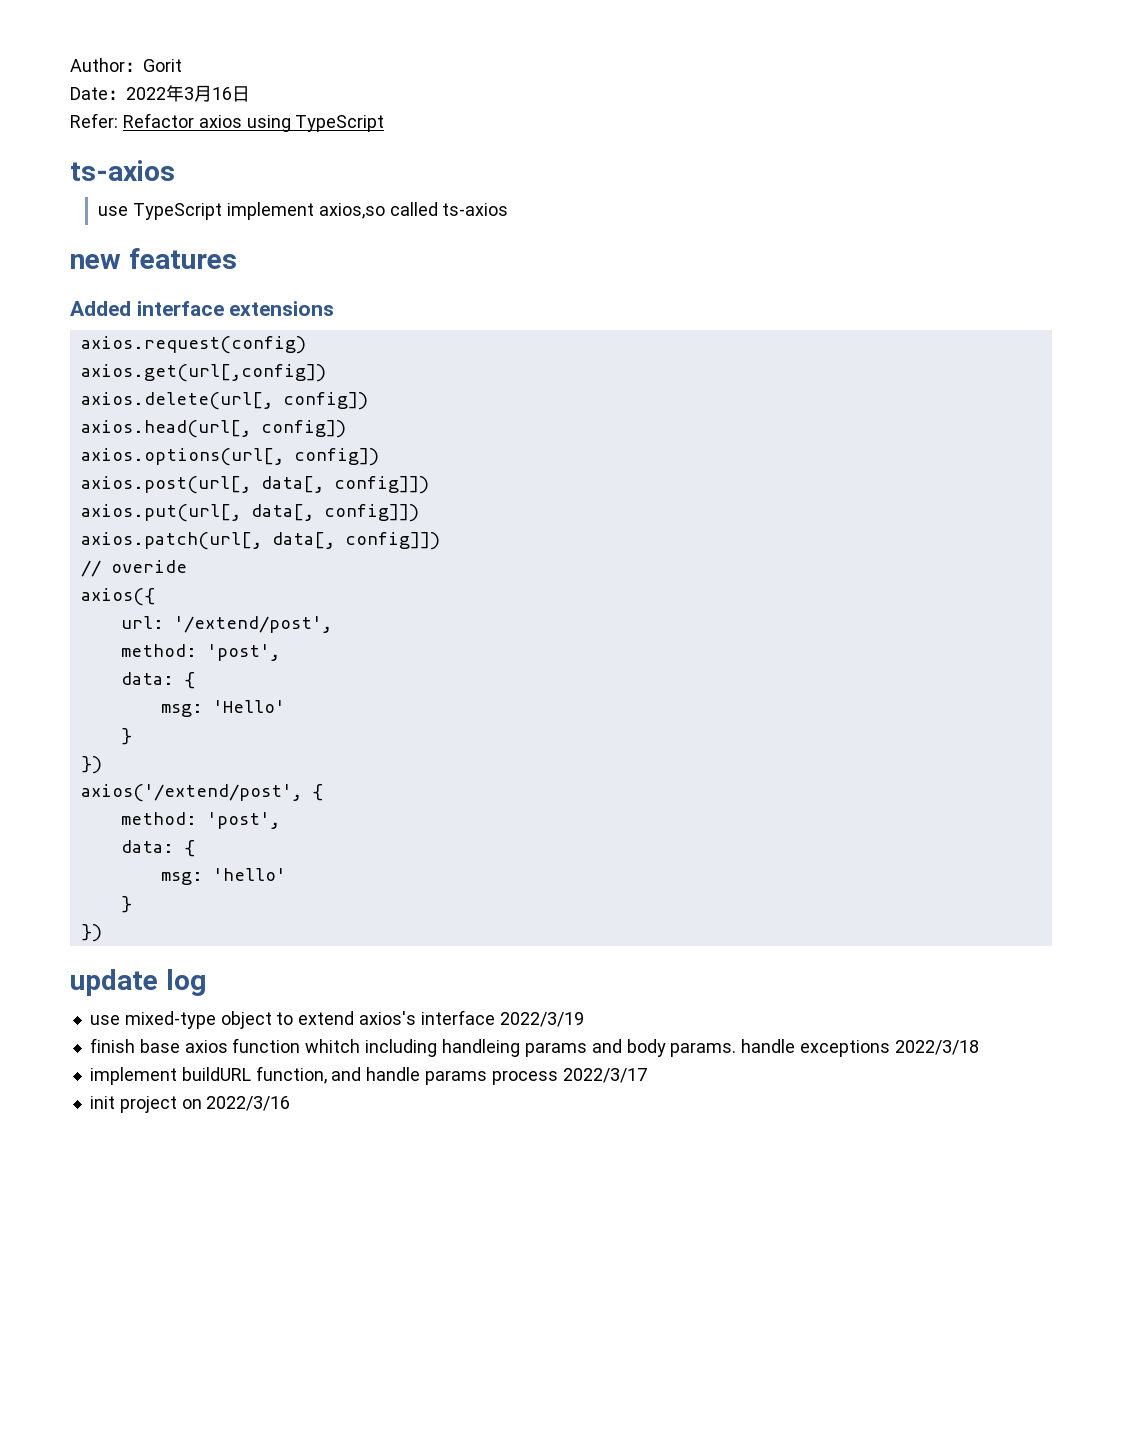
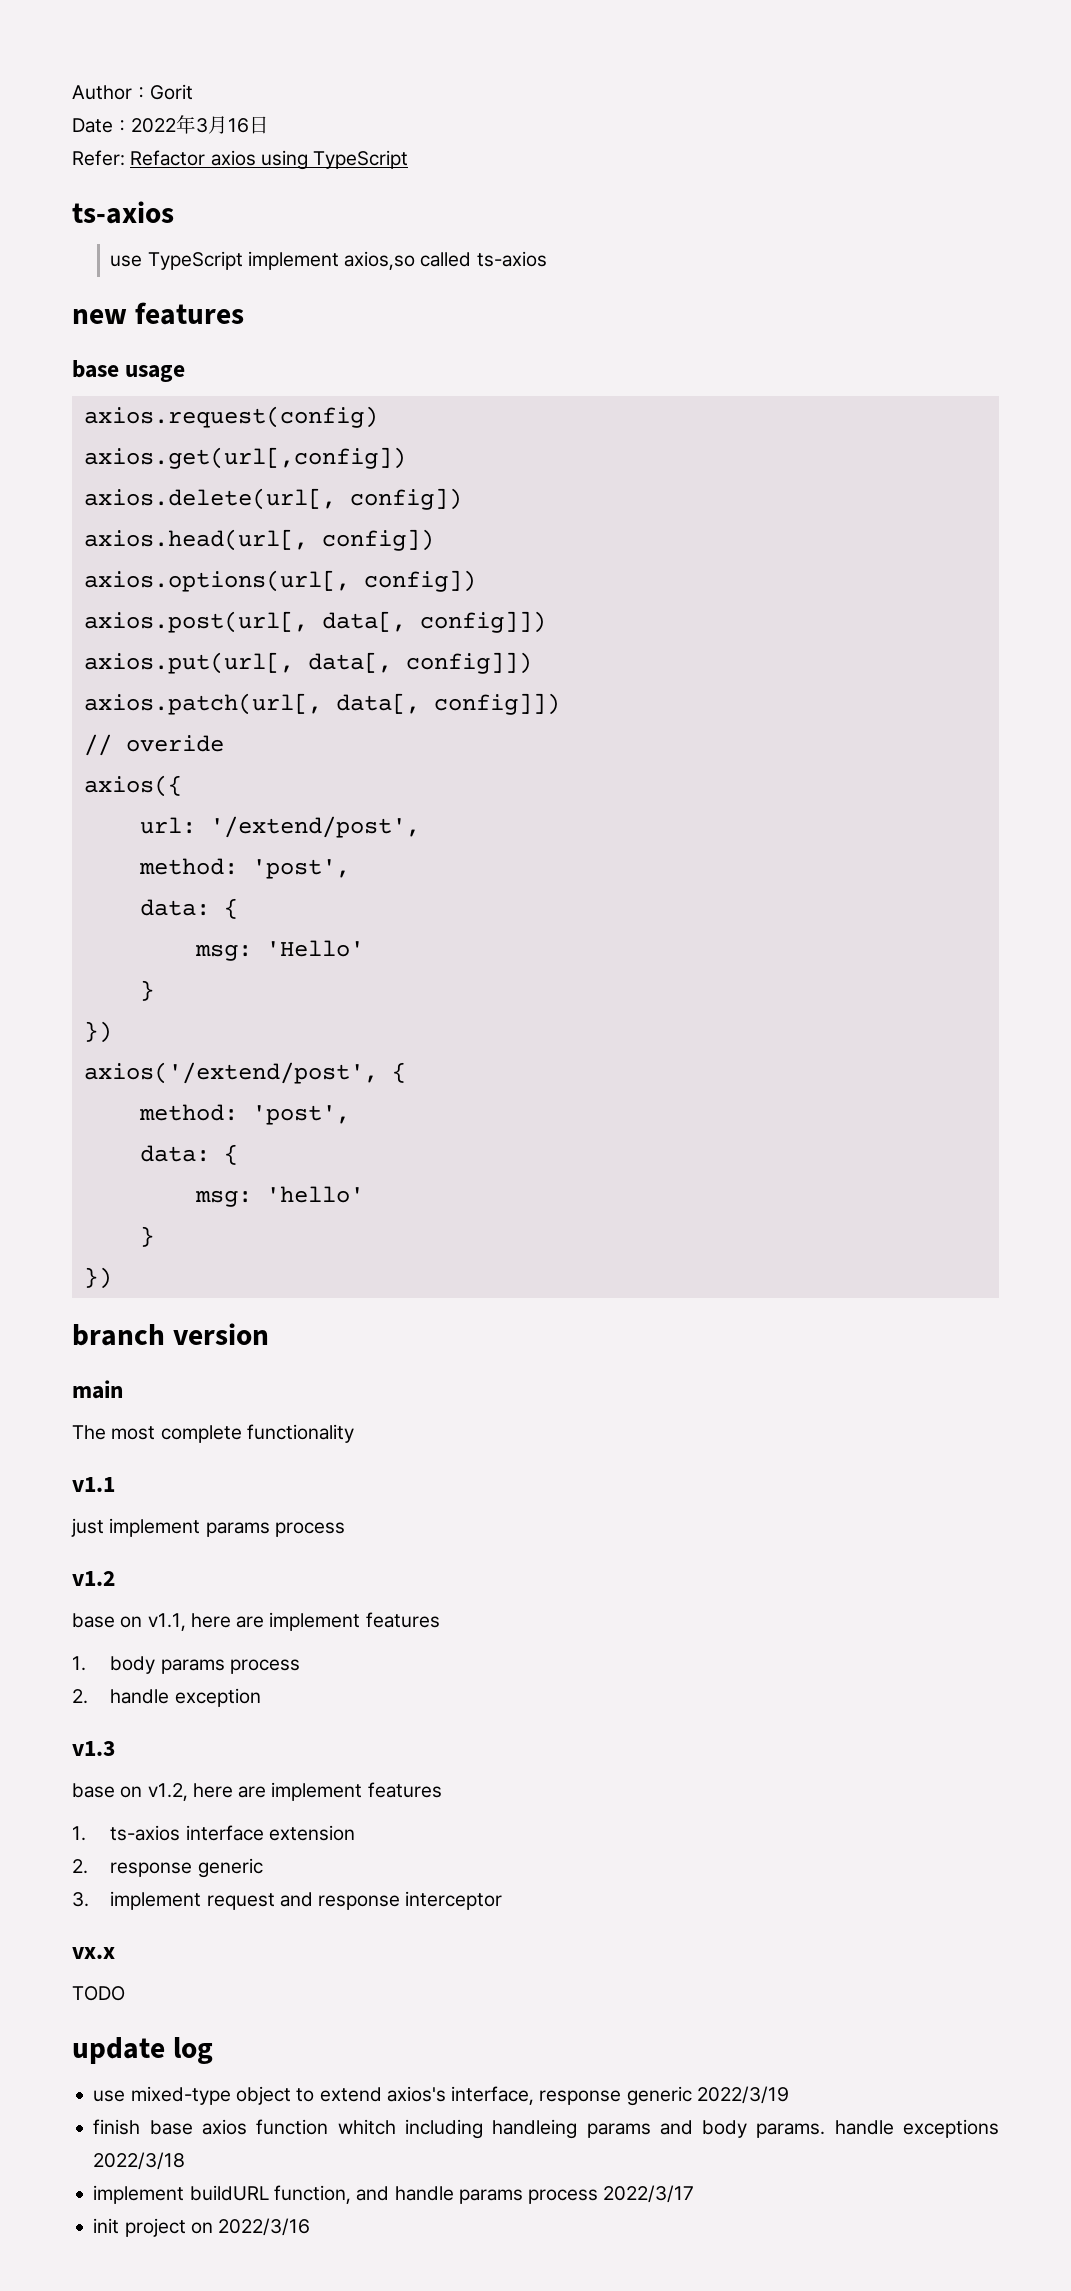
- Added interface extensions
+ base usage
+ branch version
+ main
+ The most complete functionality
+ v1.1
+ just implement params process
+ v1.2
+ base on v1.1, here are implement features
+ 1. body params process
+ 2. handle exception
+ v1.3
+ base on v1.2, here are implement features
+ 1. ts-axios interface extension
+ 2. response generic
+ 3. implement request and response interceptor
+ vx.x
+ TODO
- use mixed-type object to extend axios's interface 2022/3/19
+ use mixed-type object to extend axios's interface, response generic 2022/3/19

